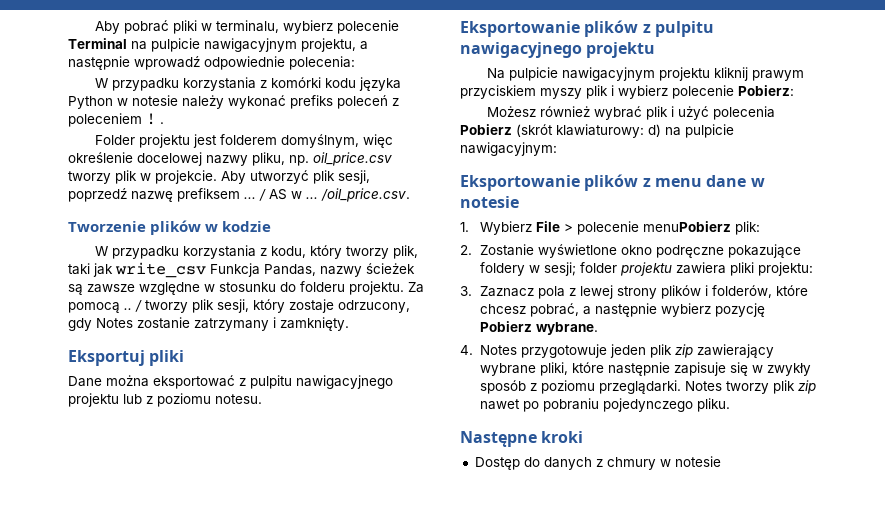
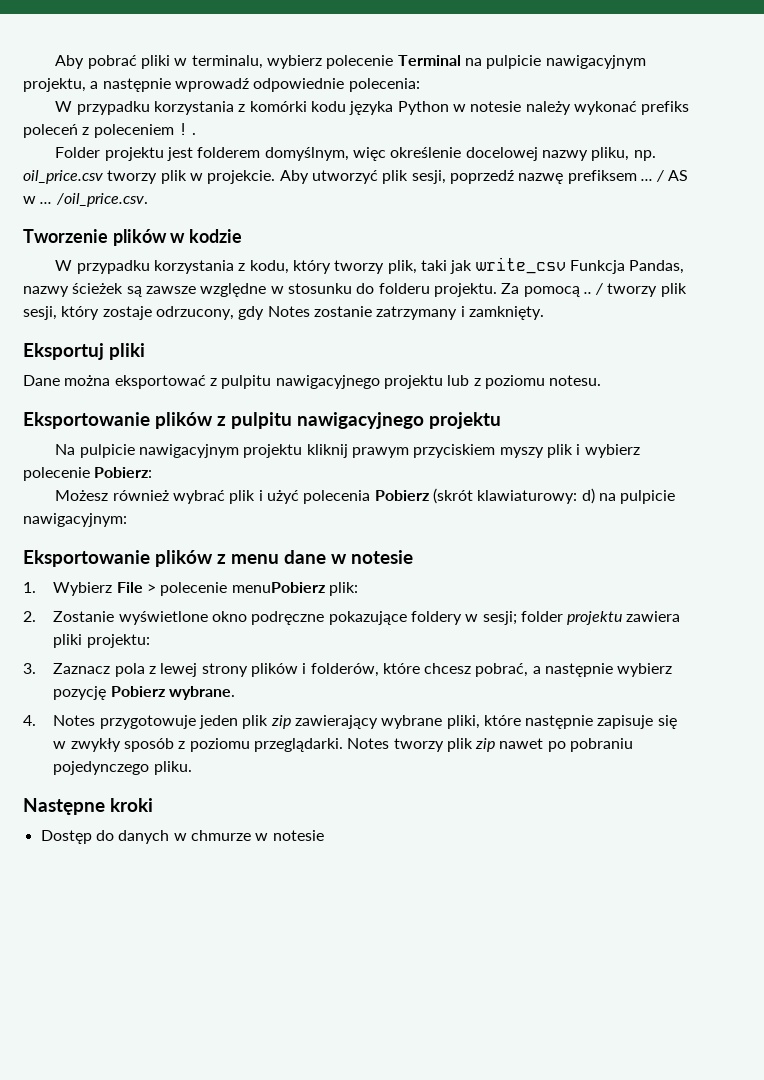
- Dostęp do danych z chmury w notesie
+ Dostęp do danych w chmurze w notesie

